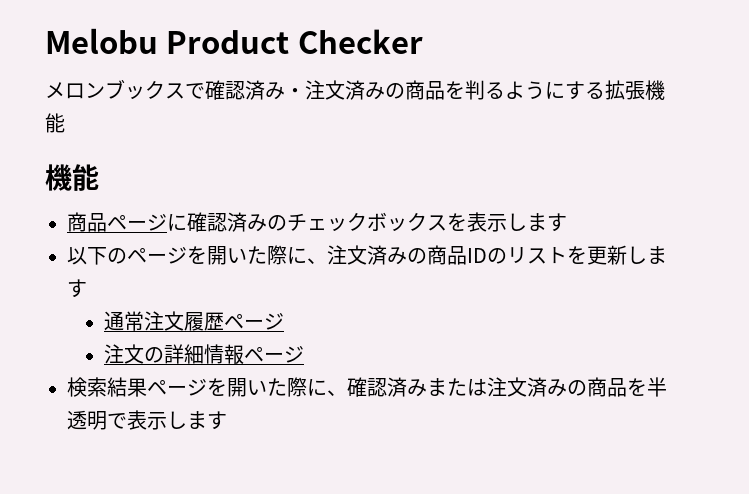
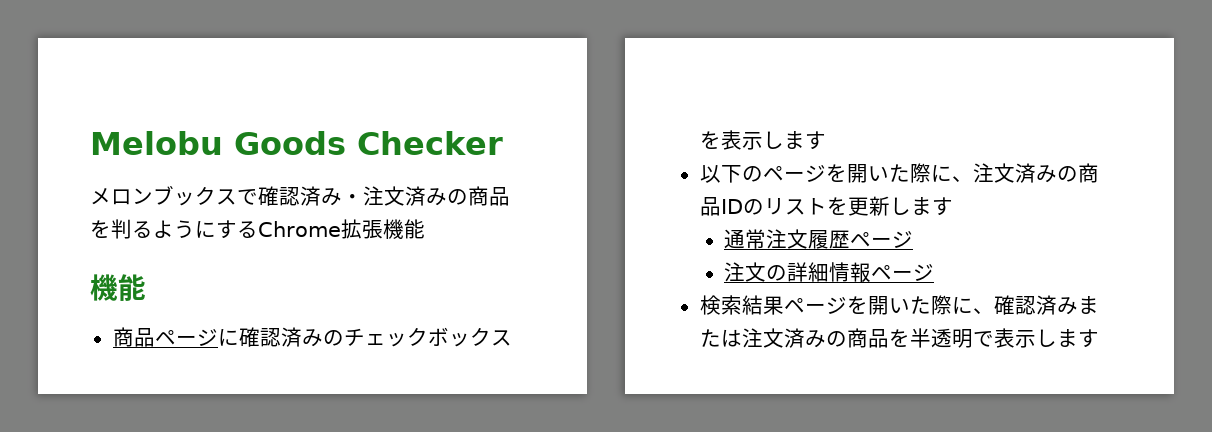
- Melobu Product Checker
+ Melobu Goods Checker
- メロンブックスで確認済み・注文済みの商品を判るようにする拡張機能
+ メロンブックスで確認済み・注文済みの商品を判るようにするChrome拡張機能

